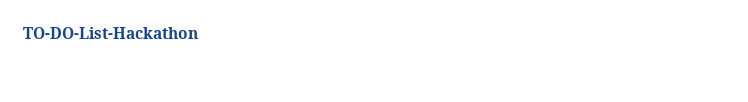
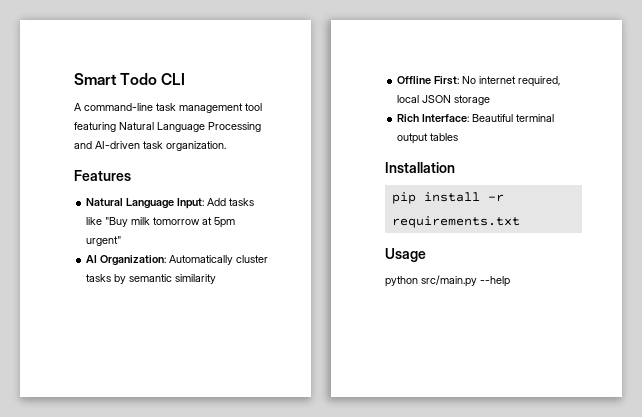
- TO-DO-List-Hackathon
+ Smart Todo CLI
+ A command-line task management tool featuring Natural Language Processing and AI-driven task organization.
+ Features
+ Natural Language Input: Add tasks like "Buy milk tomorrow at 5pm urgent"
+ AI Organization: Automatically cluster tasks by semantic similarity
+ Offline First: No internet required, local JSON storage
+ Rich Interface: Beautiful terminal output tables
+ Installation
+ pip install -r requirements.txt
+ Usage
+ python src/main.py --help

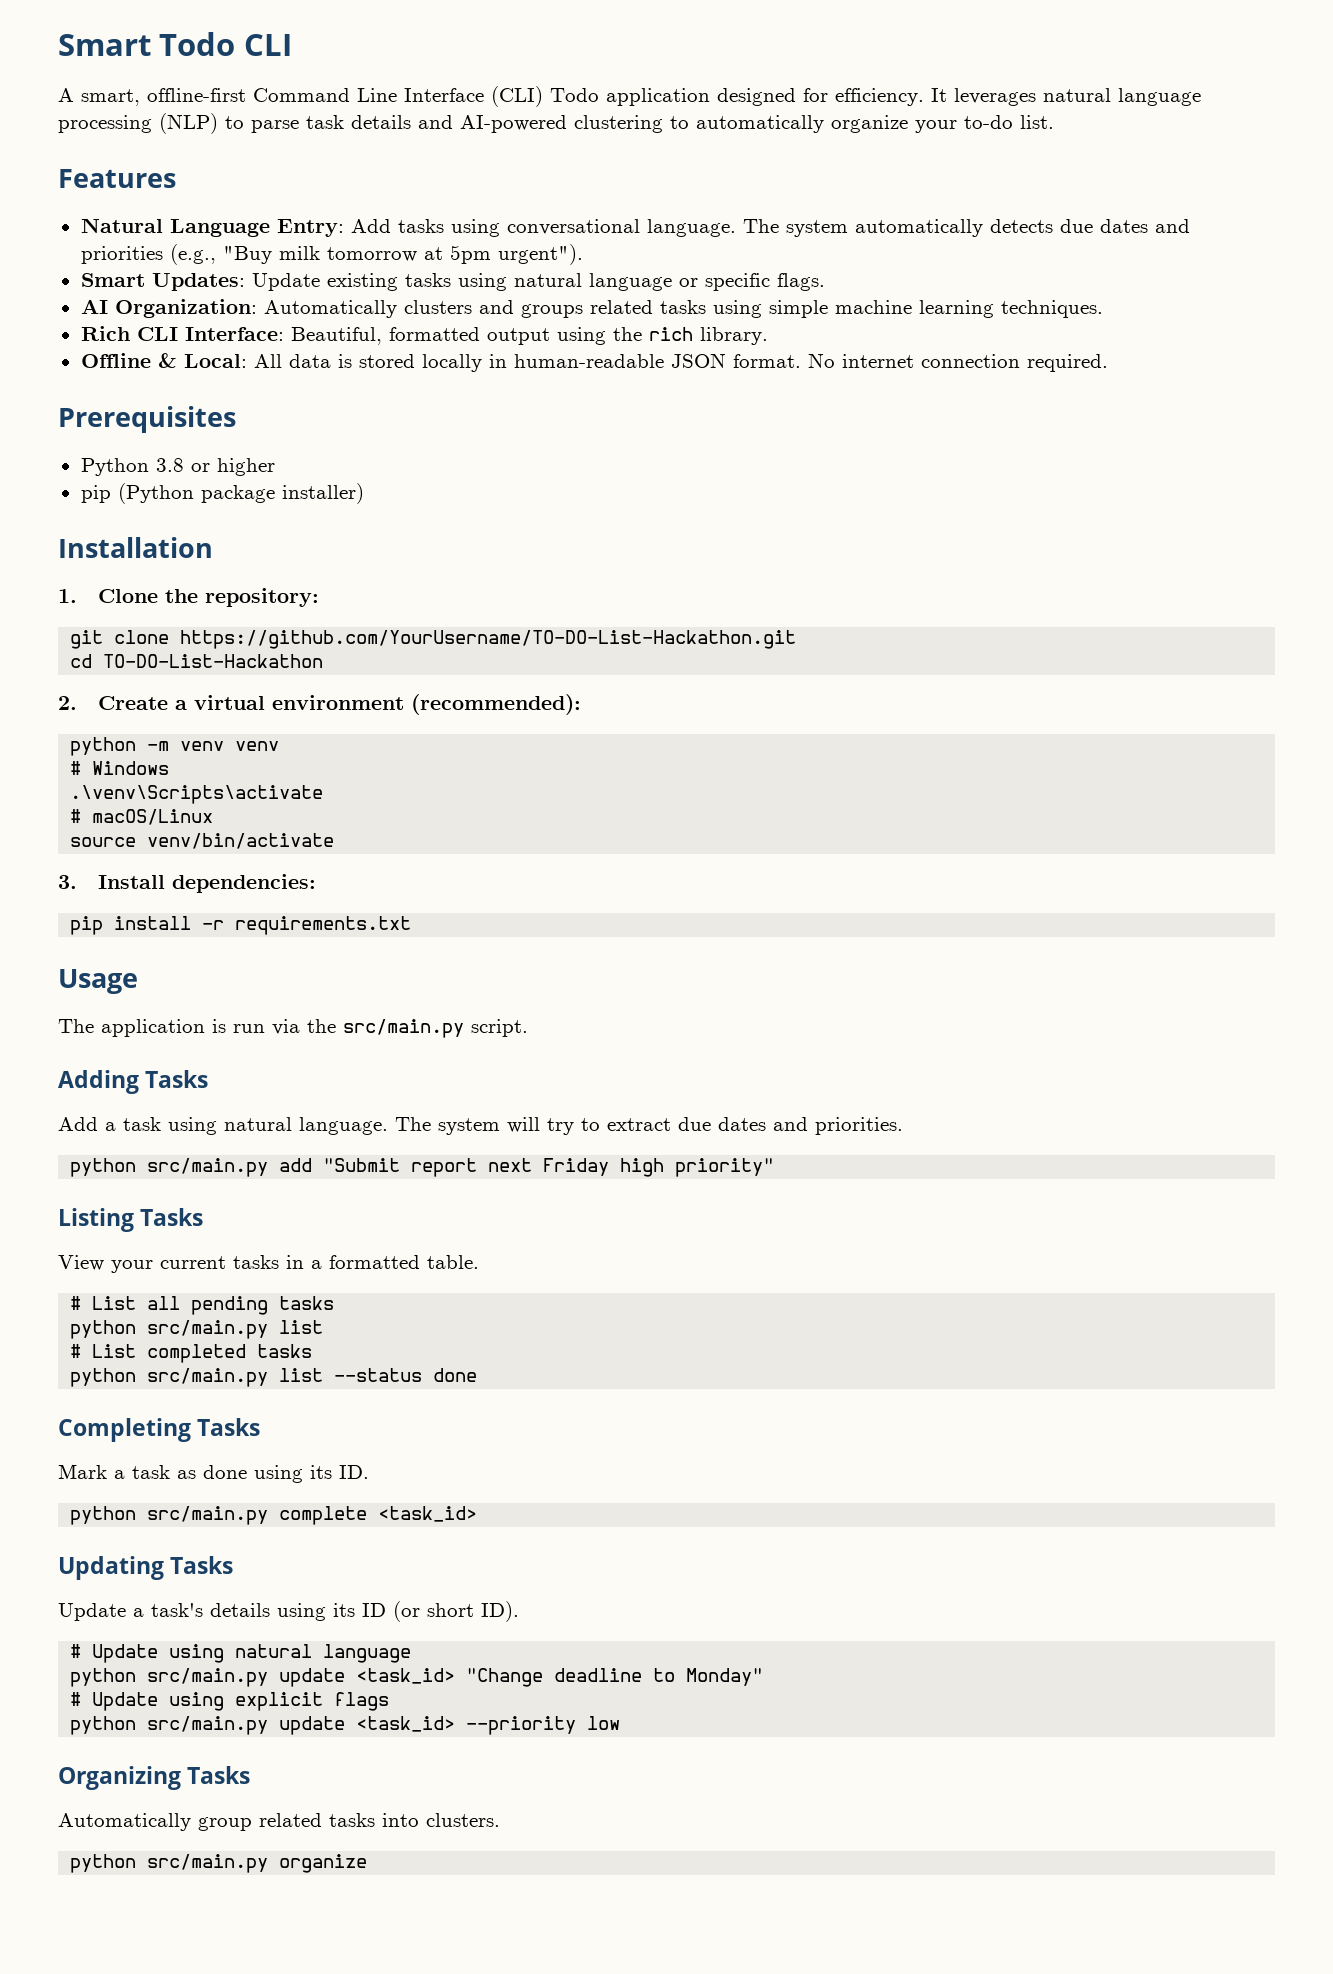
- A command-line task management tool featuring Natural Language Processing and AI-driven task organization.
+ A smart, offline-first Command Line Interface (CLI) Todo application designed for efficiency. It leverages natural language processing (NLP) to parse task details and AI-powered clustering to automatically organize your to-do list.
- Natural Language Input: Add tasks like "Buy milk tomorrow at 5pm urgent"
- AI Organization: Automatically cluster tasks by semantic similarity
- Offline First: No internet required, local JSON storage
- Rich Interface: Beautiful terminal output tables
+ Natural Language Entry: Add tasks using conversational language. The system automatically detects due dates and priorities (e.g., "Buy milk tomorrow at 5pm urgent").
+ Smart Updates: Update existing tasks using natural language or specific flags.
+ AI Organization: Automatically clusters and groups related tasks using simple machine learning techniques.
+ Rich CLI Interface: Beautiful, formatted output using the rich library.
+ Offline & Local: All data is stored locally in human-readable JSON format. No internet connection required.
+ Prerequisites
+ Python 3.8 or higher
+ pip (Python package installer)
  Installation
+ 1. Clone the repository:
+ git clone https://github.com/YourUsername/TO-DO-List-Hackathon.git
+ cd TO-DO-List-Hackathon
+ 2. Create a virtual environment (recommended):
+ python -m venv venv
+ # Windows
+ .\venv\Scripts\activate
+ # macOS/Linux
+ source venv/bin/activate
+ 3. Install dependencies:
- python src/main.py --help
+ The application is run via the src/main.py script.
+ Adding Tasks
+ Add a task using natural language. The system will try to extract due dates and priorities.
+ python src/main.py add "Submit report next Friday high priority"
+ Listing Tasks
+ View your current tasks in a formatted table.
+ # List all pending tasks
+ python src/main.py list
+ # List completed tasks
+ python src/main.py list --status done
+ Completing Tasks
+ Mark a task as done using its ID.
+ python src/main.py complete <task_id>
+ Updating Tasks
+ Update a task's details using its ID (or short ID).
+ # Update using natural language
+ python src/main.py update <task_id> "Change deadline to Monday"
+ # Update using explicit flags
+ python src/main.py update <task_id> --priority low
+ Organizing Tasks
+ Automatically group related tasks into clusters.
+ python src/main.py organize

